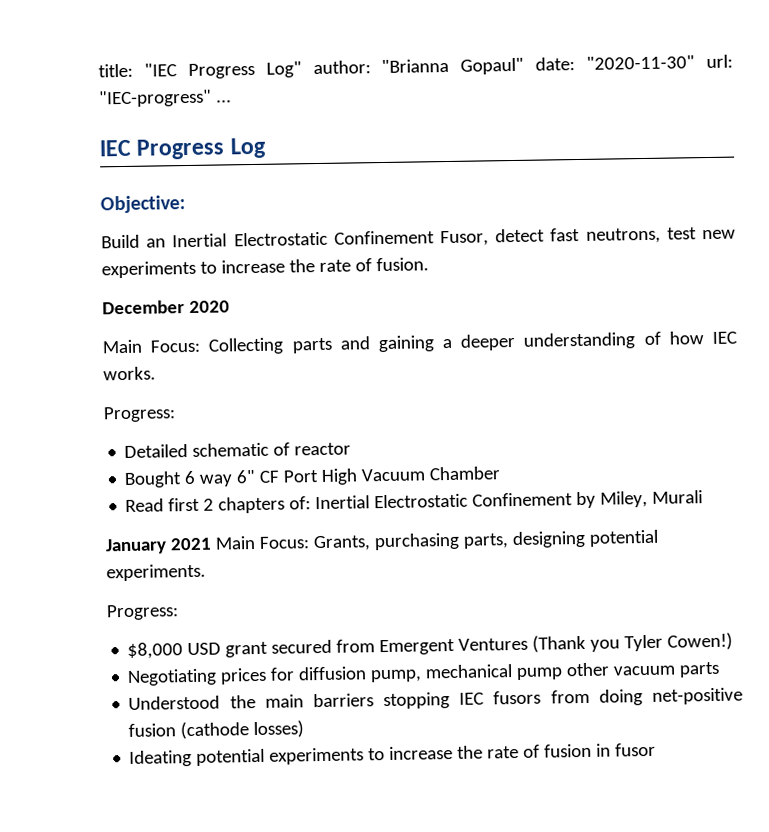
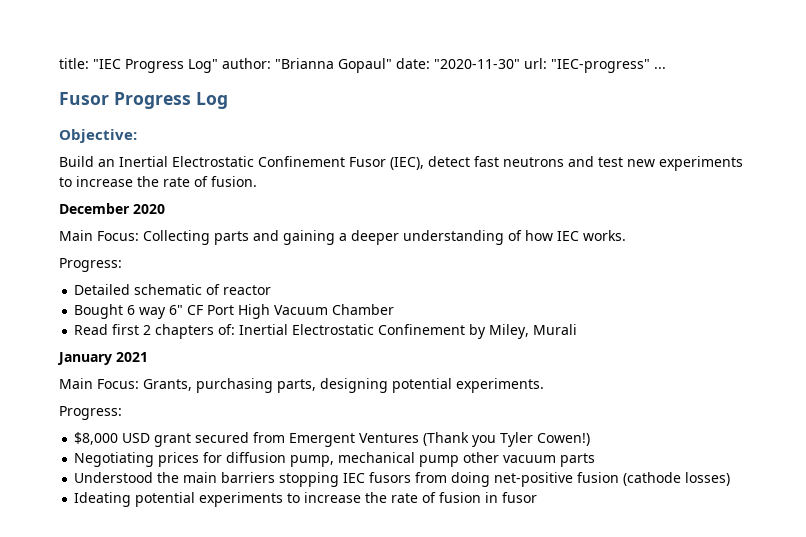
- IEC Progress Log
+ Fusor Progress Log
- Build an Inertial Electrostatic Confinement Fusor, detect fast neutrons, test new experiments to increase the rate of fusion.
+ Build an Inertial Electrostatic Confinement Fusor (IEC), detect fast neutrons and test new experiments to increase the rate of fusion.
- January 2021 Main Focus: Grants, purchasing parts, designing potential experiments.
+ January 2021
+ Main Focus: Grants, purchasing parts, designing potential experiments.

